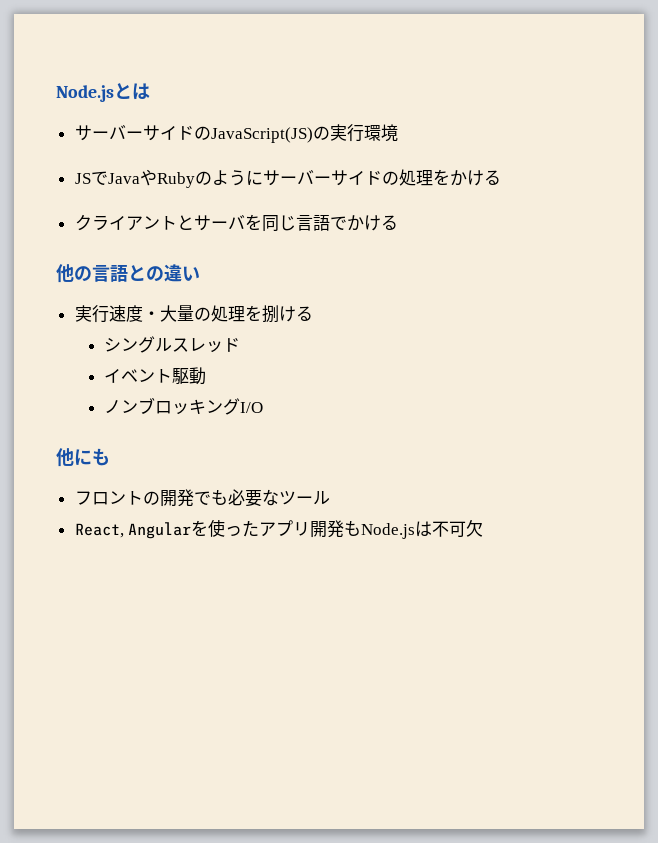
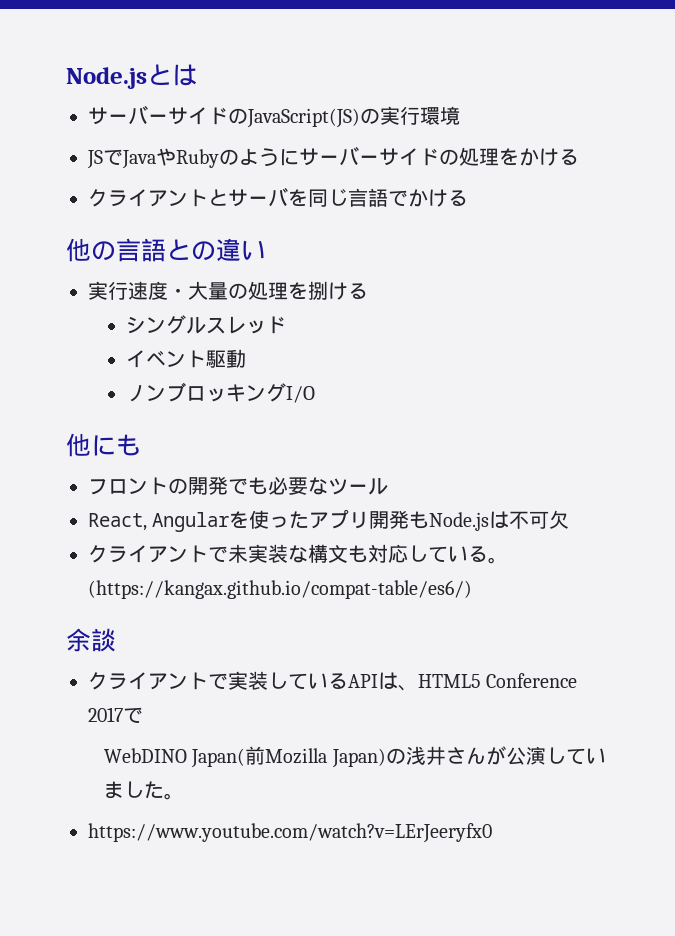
+ クライアントで未実装な構文も対応している。(https://kangax.github.io/compat-table/es6/)
+ 余談
+ クライアントで実装しているAPIは、HTML5 Conference 2017で
+ WebDINO Japan(前Mozilla Japan)の浅井さんが公演していました。
+ https://www.youtube.com/watch?v=LErJeeryfx0

